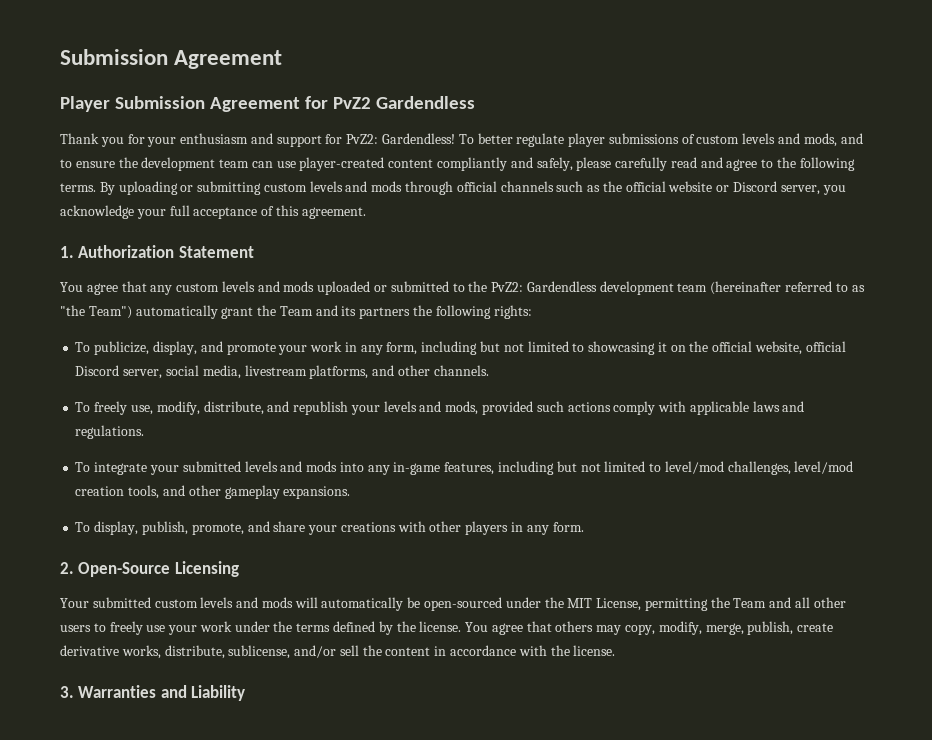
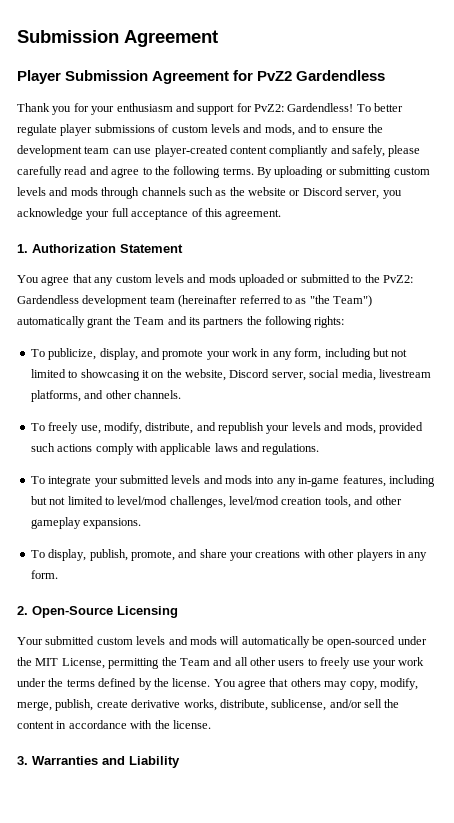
- By uploading or submitting custom levels and mods through official channels such as the official website or Discord server, you acknowledge your full acceptance of this agreement.
+ By uploading or submitting custom levels and mods through channels such as the website or Discord server, you acknowledge your full acceptance of this agreement.
- To publicize, display, and promote your work in any form, including but not limited to showcasing it on the official website, official Discord server, social media, livestream platforms, and other channels.
+ To publicize, display, and promote your work in any form, including but not limited to showcasing it on the website, Discord server, social media, livestream platforms, and other channels.

